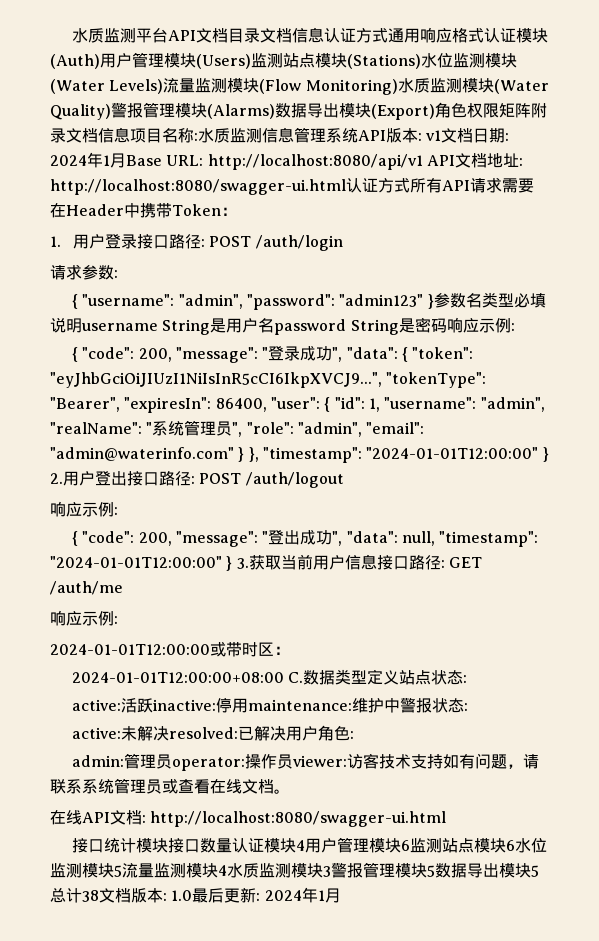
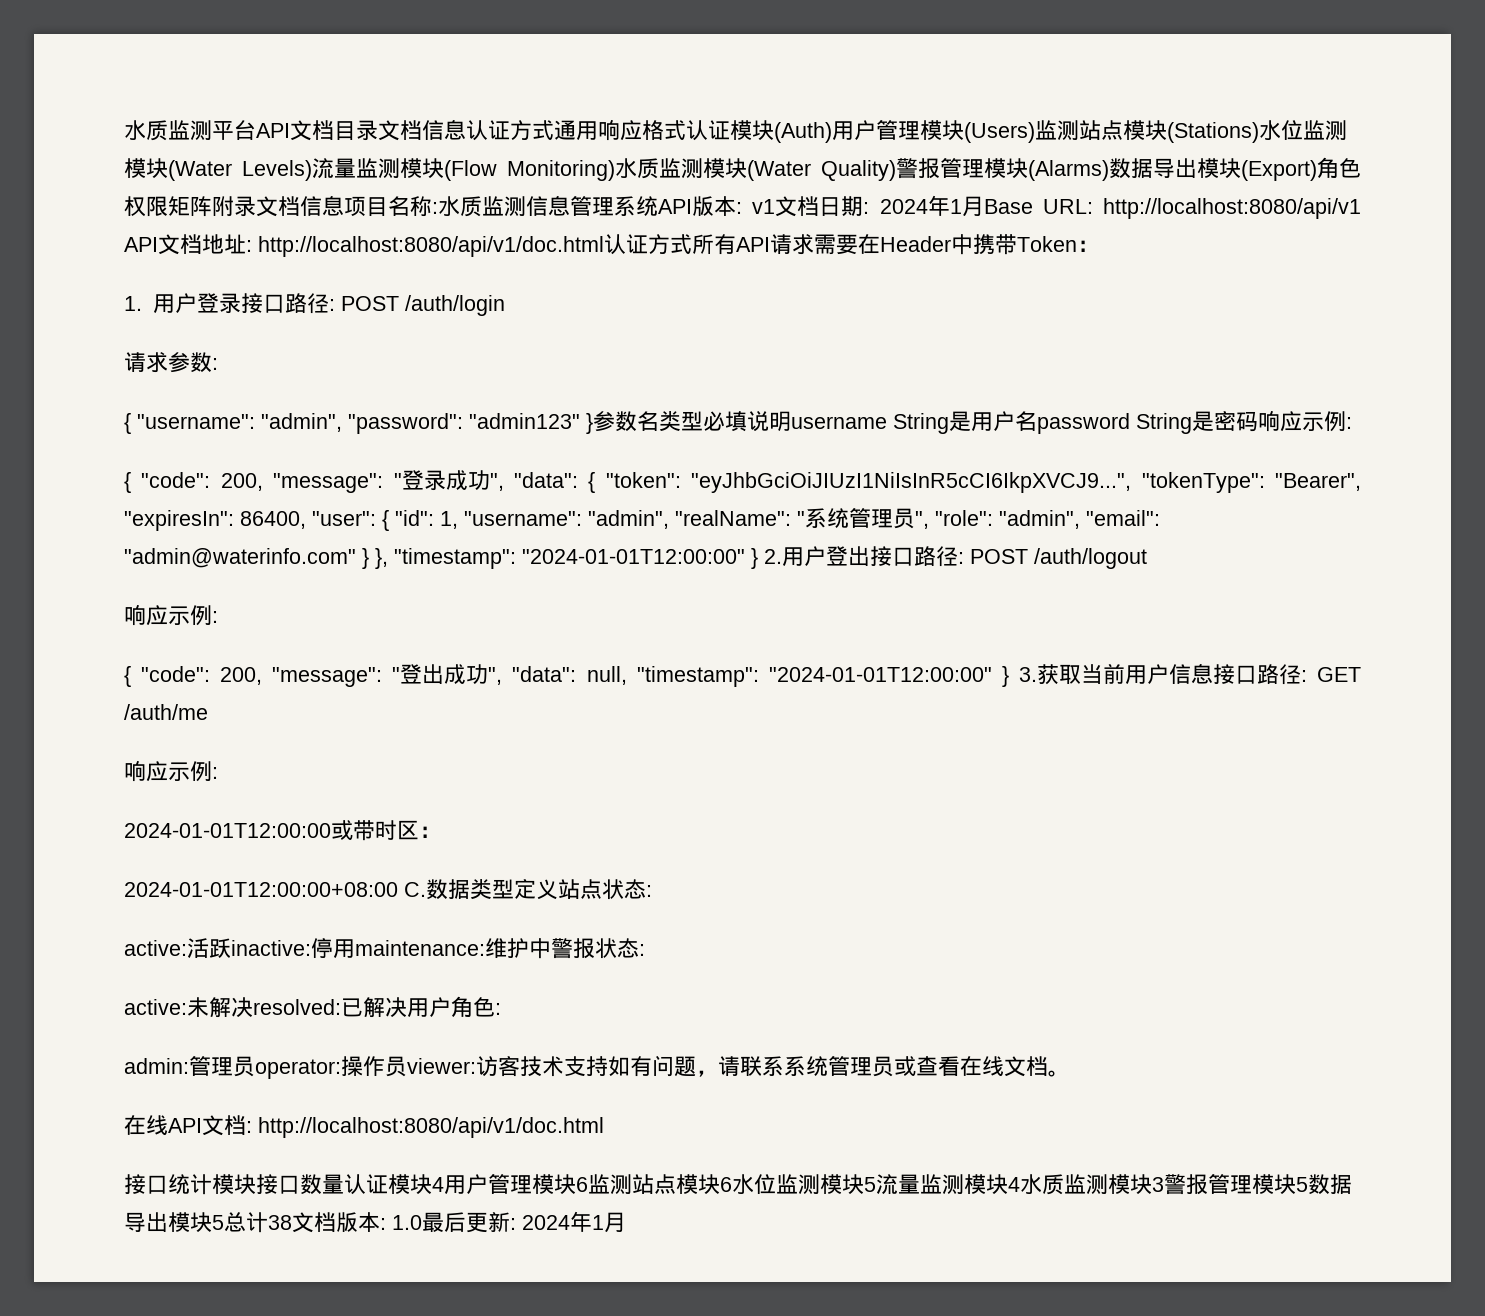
- http://localhost:8080/swagger-ui.html认证方式所有API请求需要在Header中携带Token：
+ http://localhost:8080/api/v1/doc.html认证方式所有API请求需要在Header中携带Token：
- 在线API文档: http://localhost:8080/swagger-ui.html
+ 在线API文档: http://localhost:8080/api/v1/doc.html

